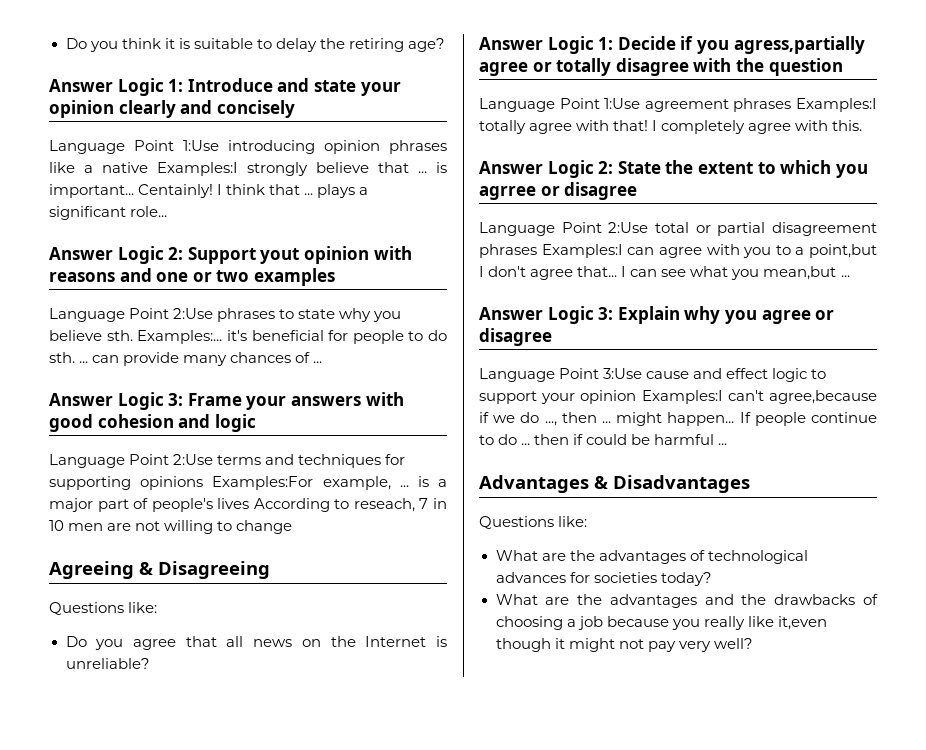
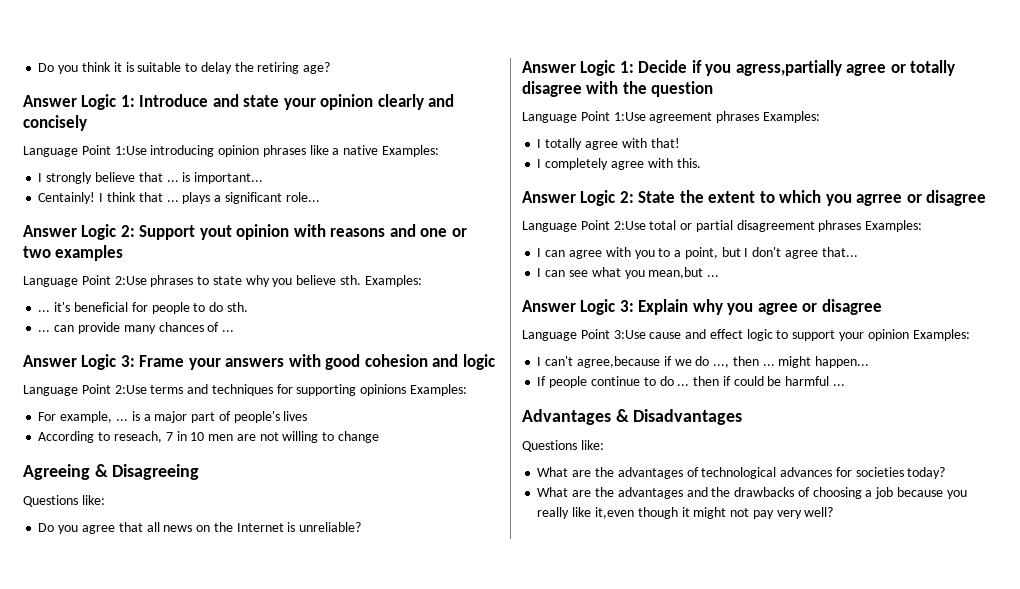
- Language Point 1:Use introducing opinion phrases like a native Examples:I strongly believe that ... is important... Centainly!
+ Language Point 1:Use introducing opinion phrases like a native Examples:
+ I strongly believe that ... is important...
+ Centainly!
- Language Point 2:Use phrases to state why you believe sth. Examples:... it's beneficial for people to do sth. ... can provide many chances of ...
+ Language Point 2:Use phrases to state why you believe sth. Examples:
+ ... it's beneficial for people to do sth.
+ ... can provide many chances of ...
- Language Point 2:Use terms and techniques for supporting opinions Examples:For example, ... is a major part of people's lives According to reseach, 7 in 10 men are not willing to change
+ Language Point 2:Use terms and techniques for supporting opinions Examples:
+ For example, ... is a major part of people's lives
+ According to reseach, 7 in 10 men are not willing to change
- Language Point 1:Use agreement phrases Examples:I totally agree with that! I completely agree with this.
+ Language Point 1:Use agreement phrases Examples:
+ I totally agree with that!
+ I completely agree with this.
- Language Point 2:Use total or partial disagreement phrases Examples:I can agree with you to a point,but I don't agree that... I can see what you mean,but ...
+ Language Point 2:Use total or partial disagreement phrases Examples:
+ I can agree with you to a point, but I don't agree that...
+ I can see what you mean,but ...
- Language Point 3:Use cause and effect logic to support your opinion Examples:I can't agree,because if we do ..., then ... might happen... If people continue to do ... then if could be harmful ...
+ Language Point 3:Use cause and effect logic to support your opinion Examples:
+ I can't agree,because if we do ..., then ... might happen...
+ If people continue to do ... then if could be harmful ...

